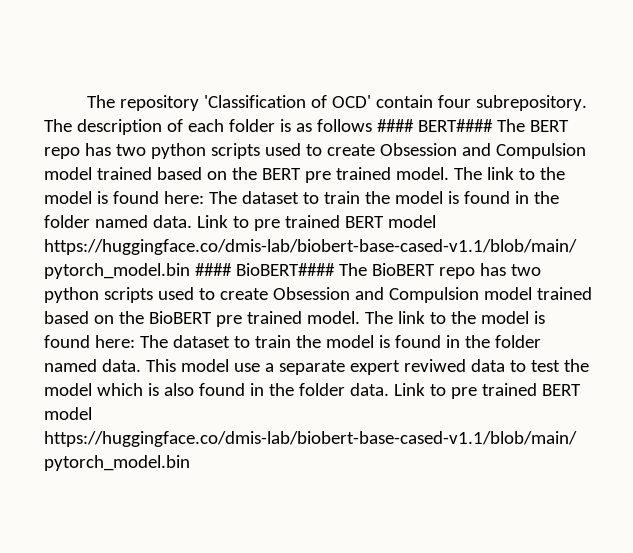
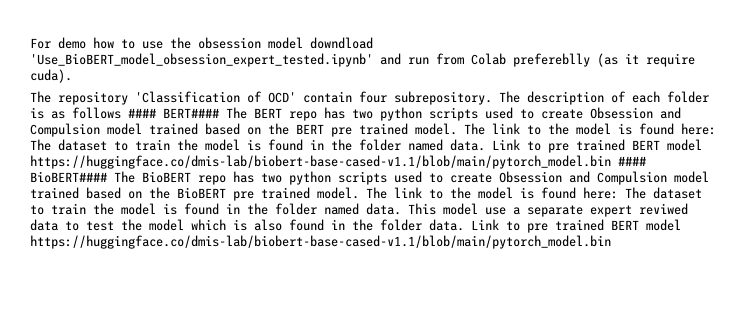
+ For demo how to use the obsession model downdload 'Use_BioBERT_model_obsession_expert_tested.ipynb' and run from Colab prefereblly (as it require cuda).

